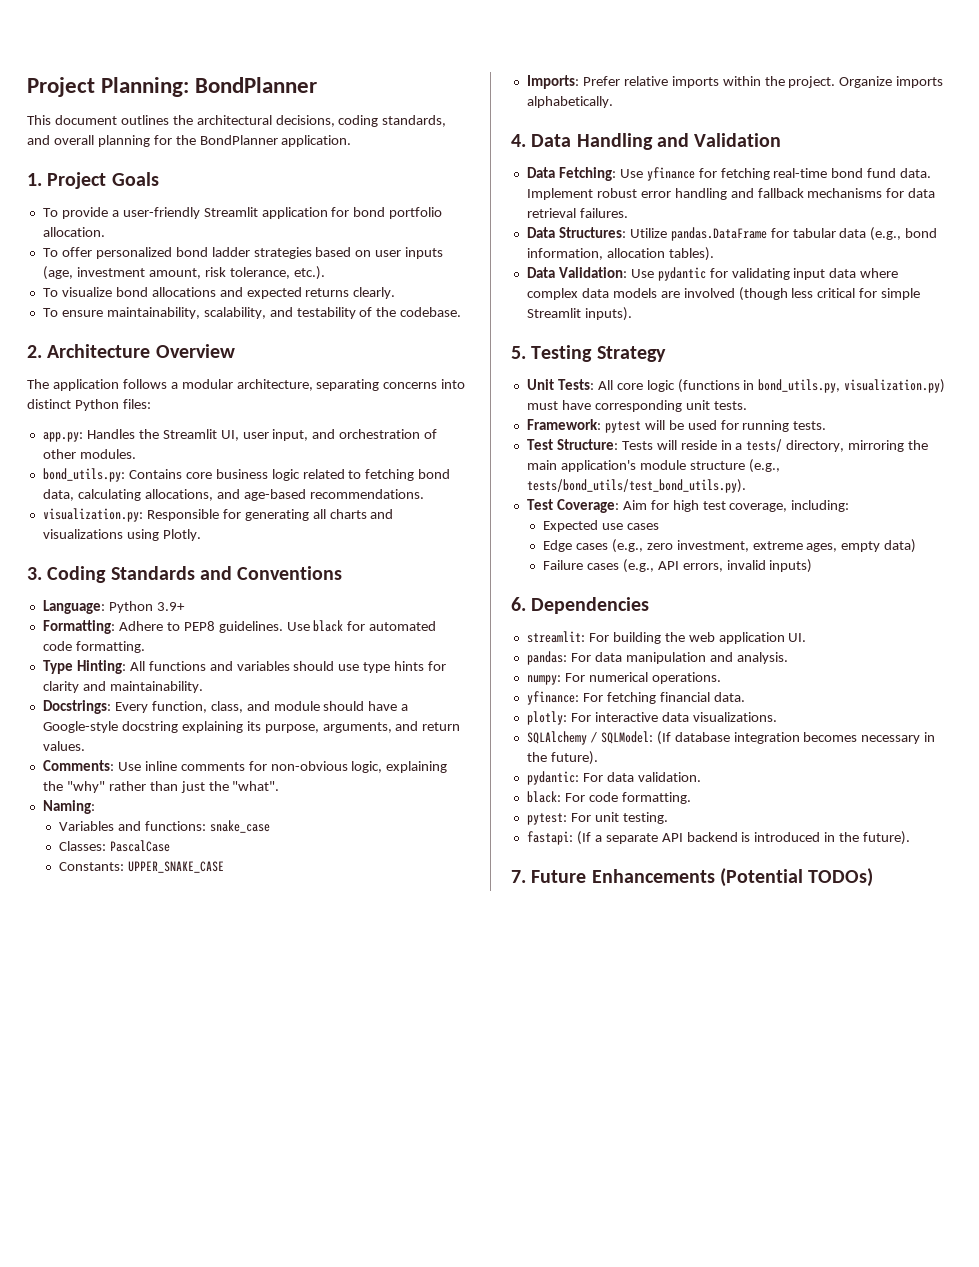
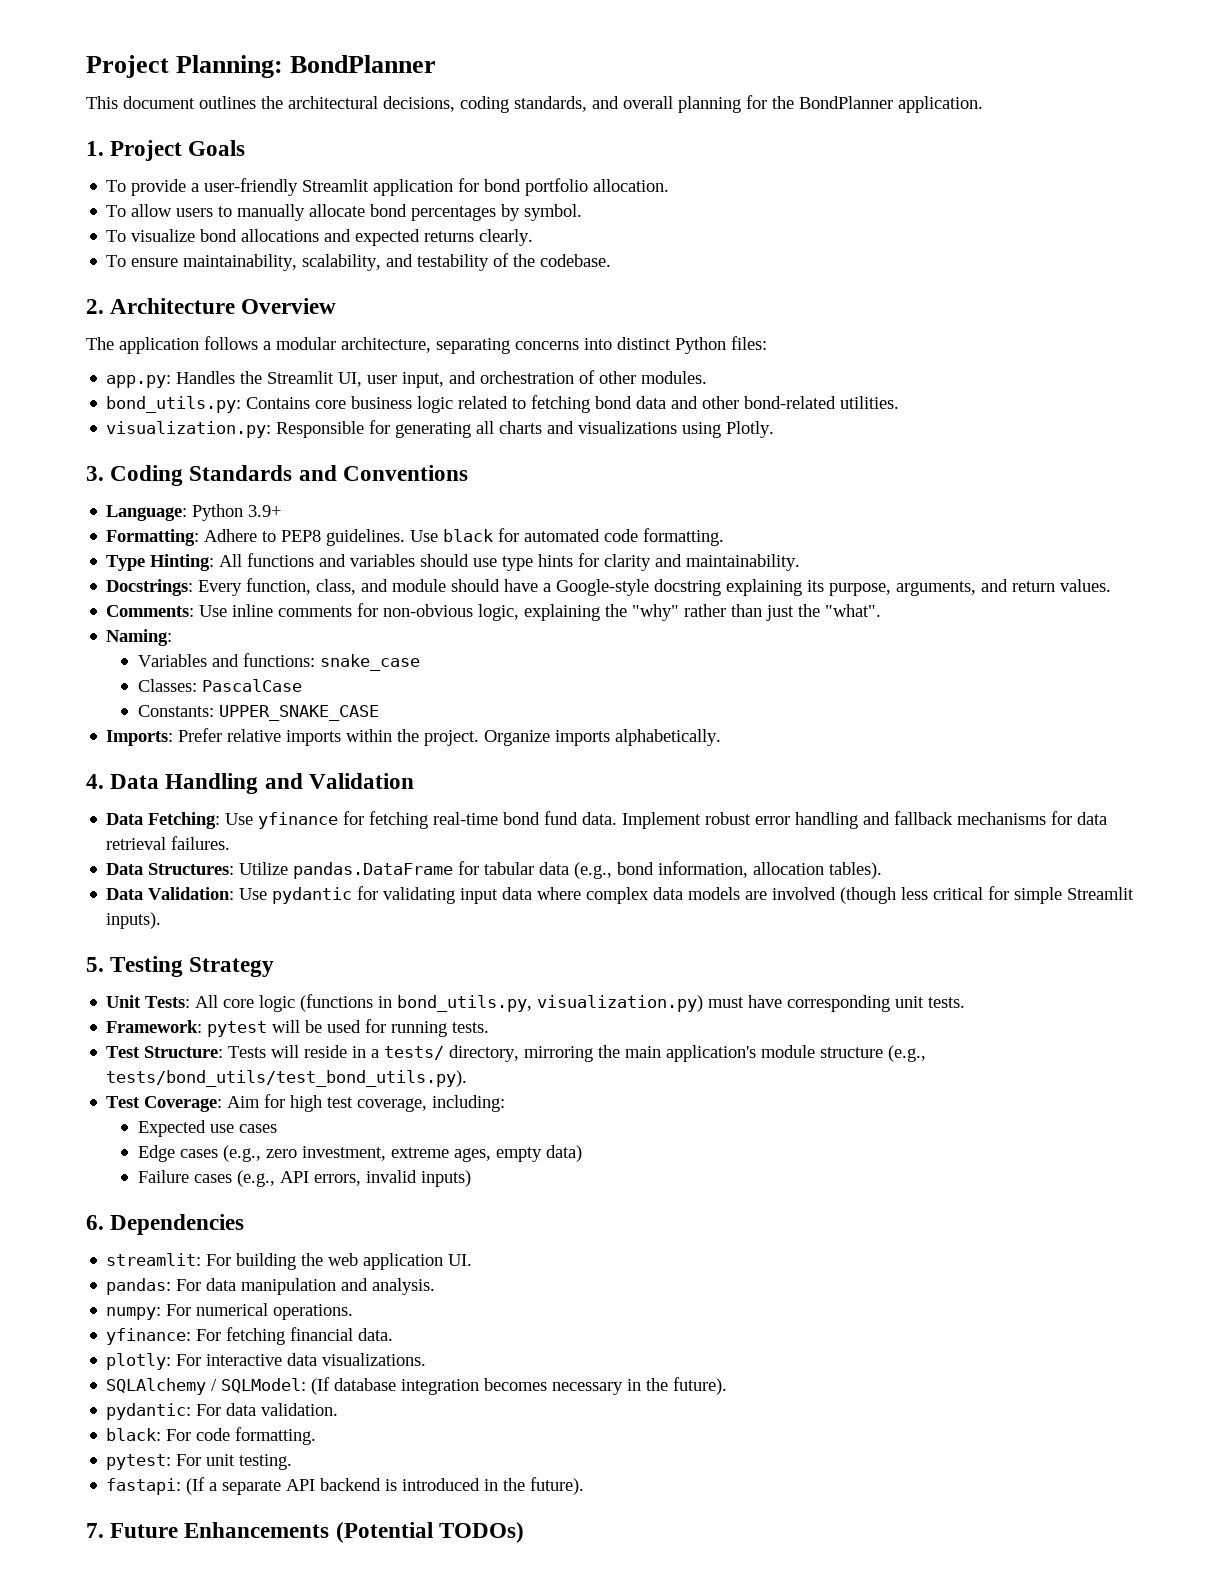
- To offer personalized bond ladder strategies based on user inputs (age, investment amount, risk tolerance, etc.).
+ To allow users to manually allocate bond percentages by symbol.
- bond_utils.py: Contains core business logic related to fetching bond data, calculating allocations, and age-based recommendations.
+ bond_utils.py: Contains core business logic related to fetching bond data and other bond-related utilities.

